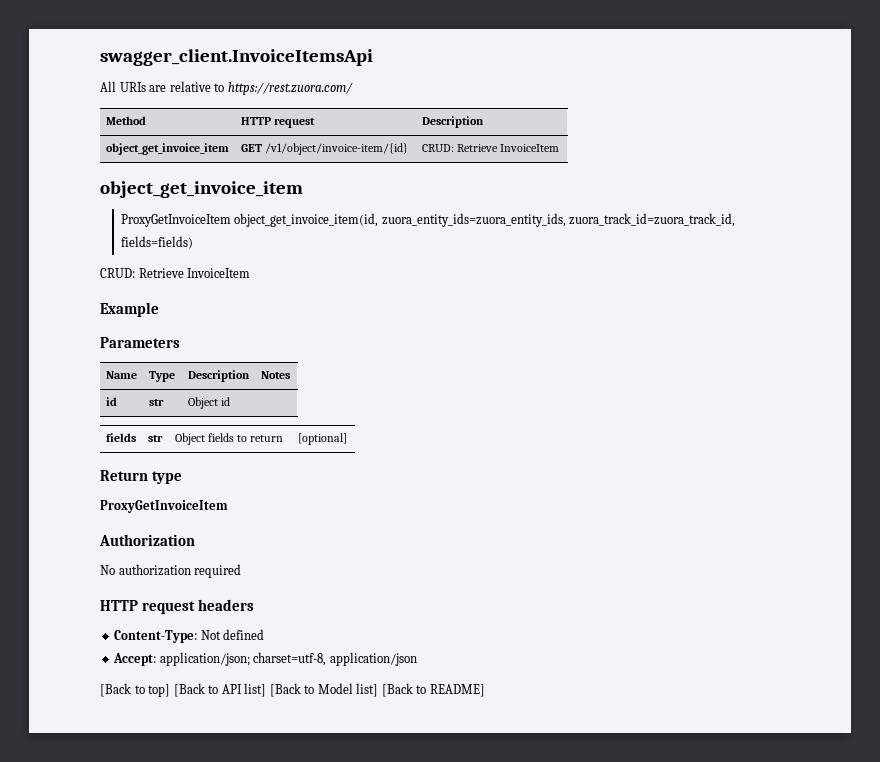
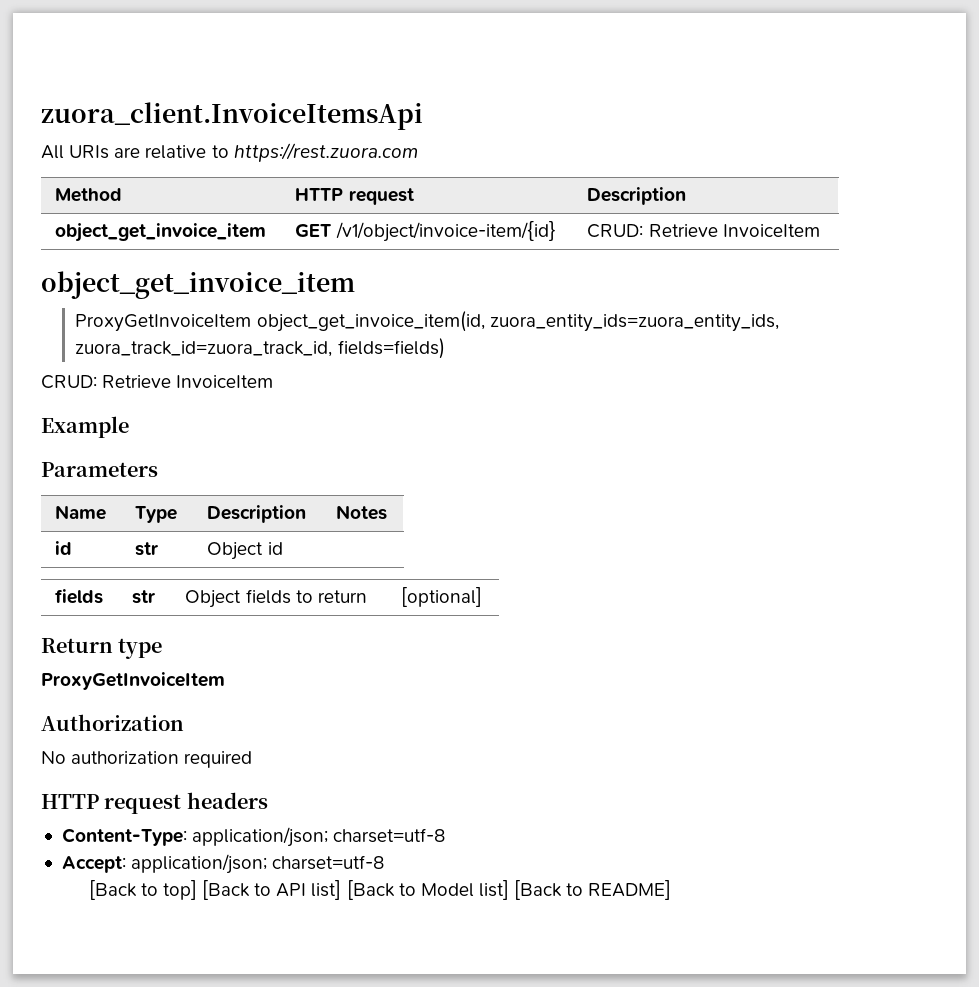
- swagger_client.InvoiceItemsApi
+ zuora_client.InvoiceItemsApi
- All URIs are relative to https://rest.zuora.com/
+ All URIs are relative to https://rest.zuora.com
- Content-Type: Not defined
+ Content-Type: application/json; charset=utf-8
- Accept: application/json; charset=utf-8, application/json
+ Accept: application/json; charset=utf-8

